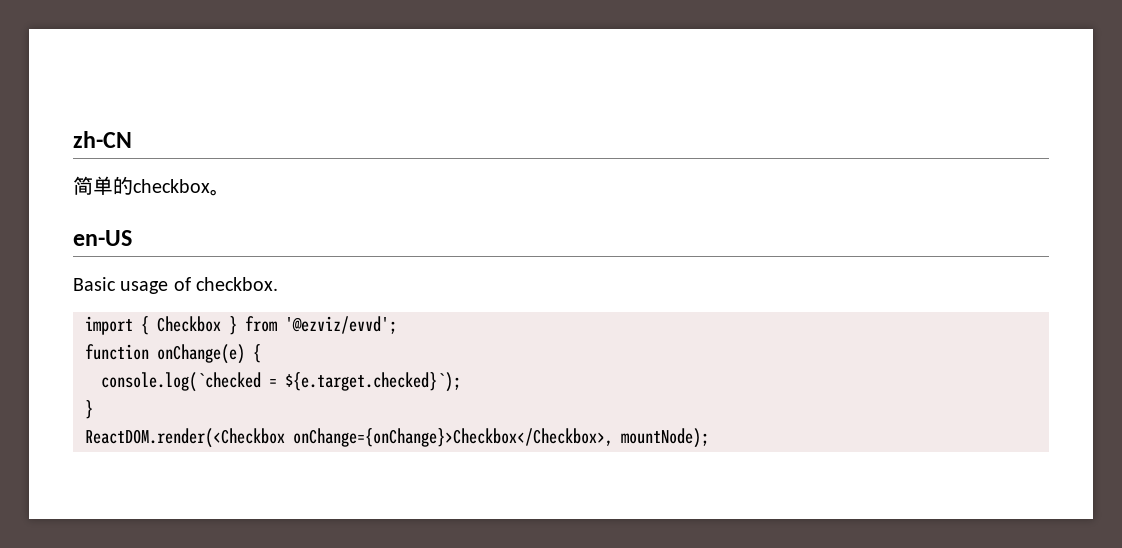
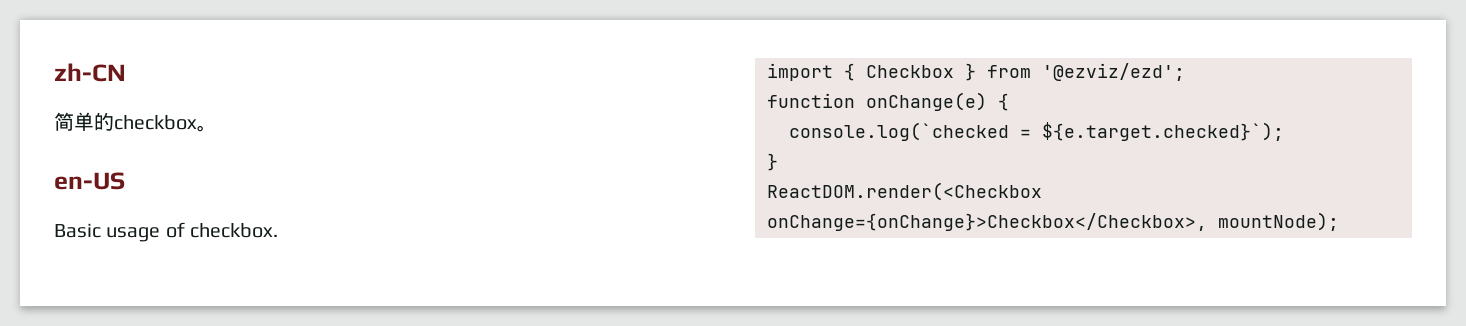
- import { Checkbox } from '@ezviz/evvd';
+ import { Checkbox } from '@ezviz/ezd';

